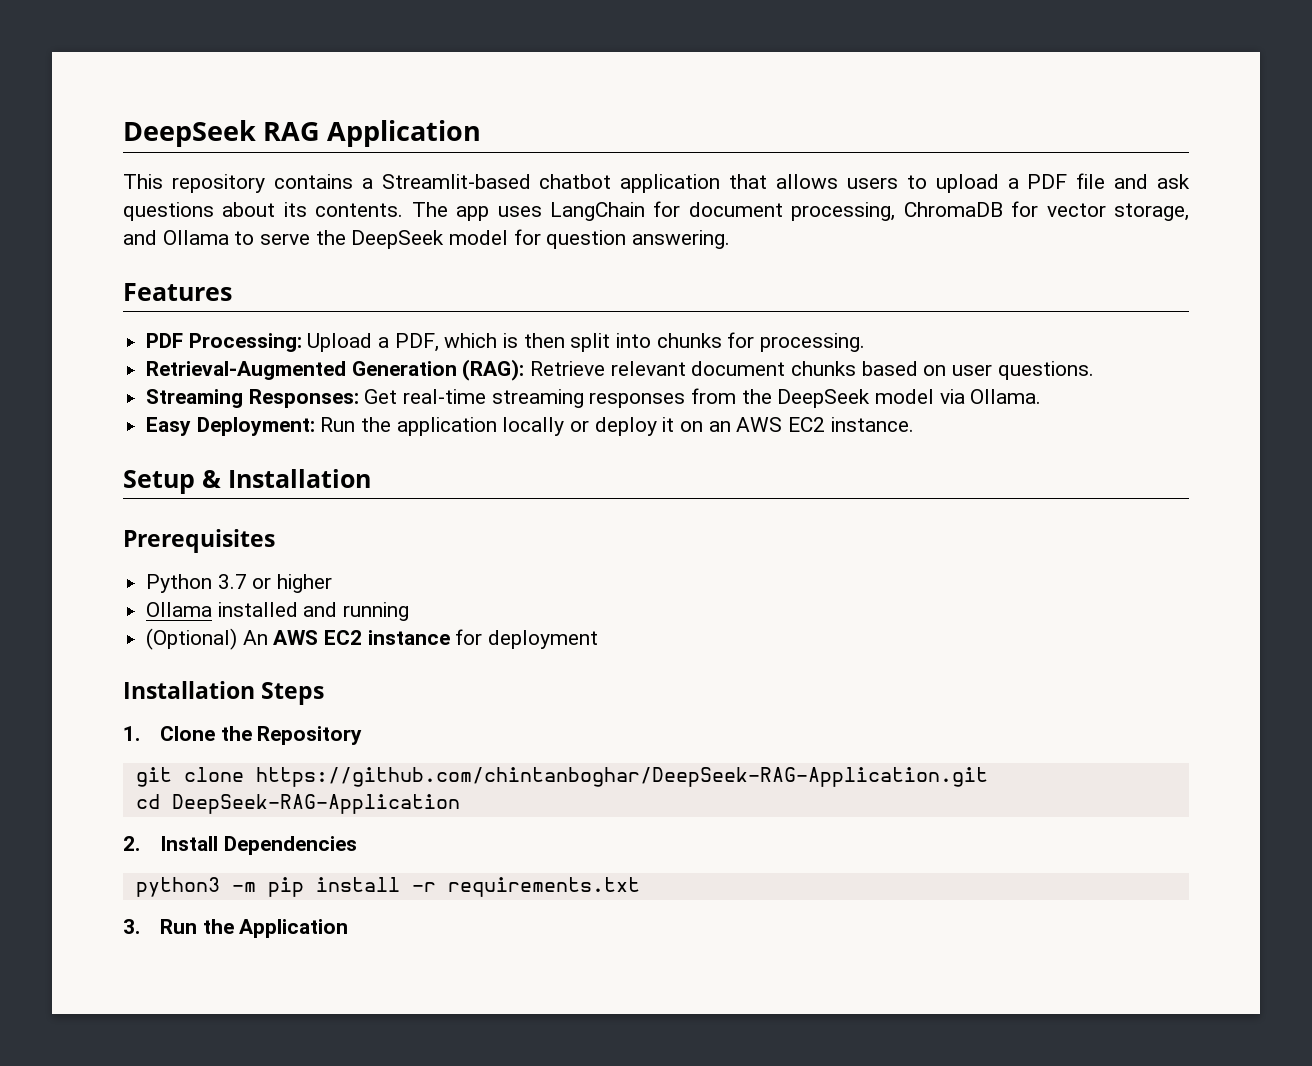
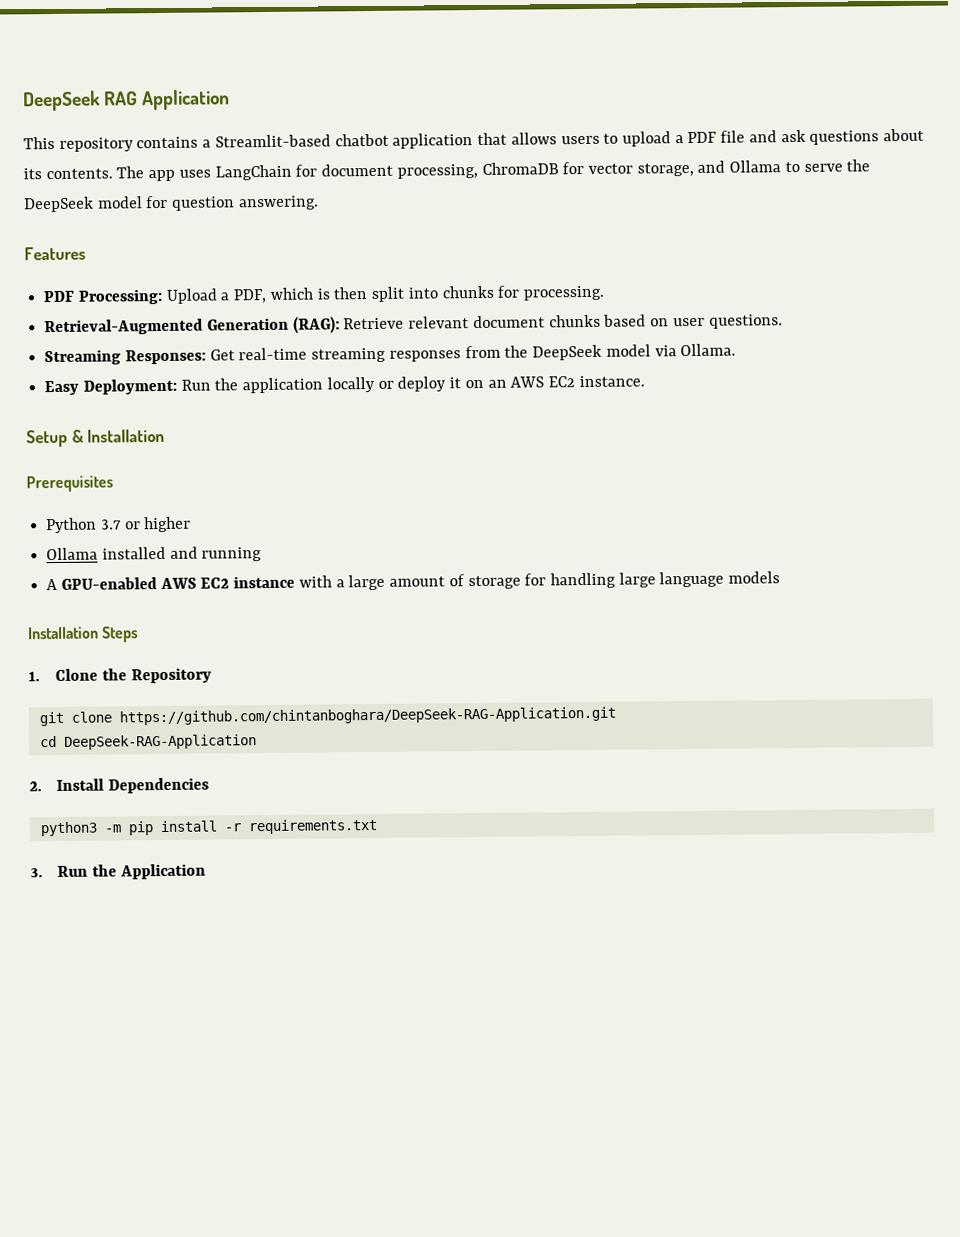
- (Optional) An AWS EC2 instance for deployment
+ A GPU-enabled AWS EC2 instance with a large amount of storage for handling large language models
- git clone https://github.com/chintanboghar/DeepSeek-RAG-Application.git
+ git clone https://github.com/chintanboghara/DeepSeek-RAG-Application.git

